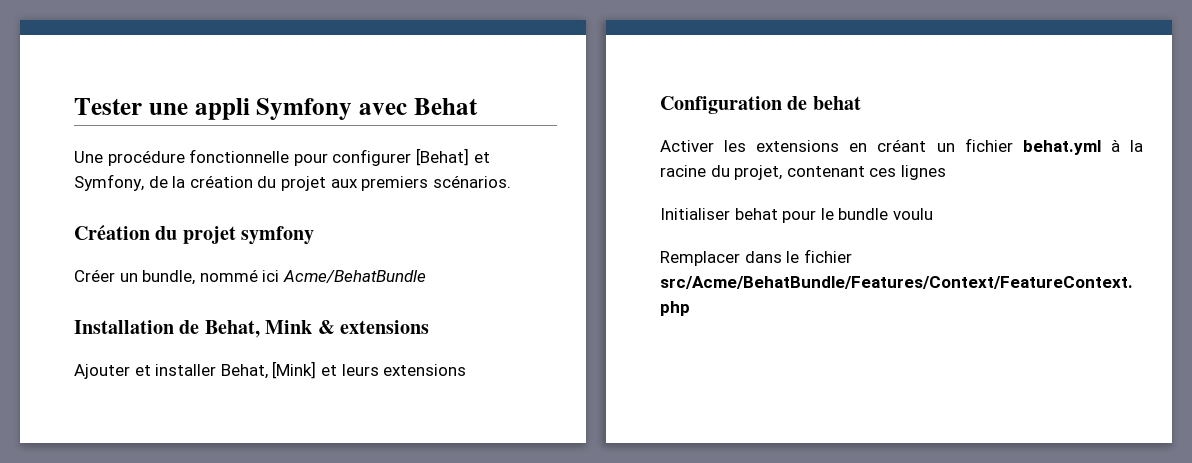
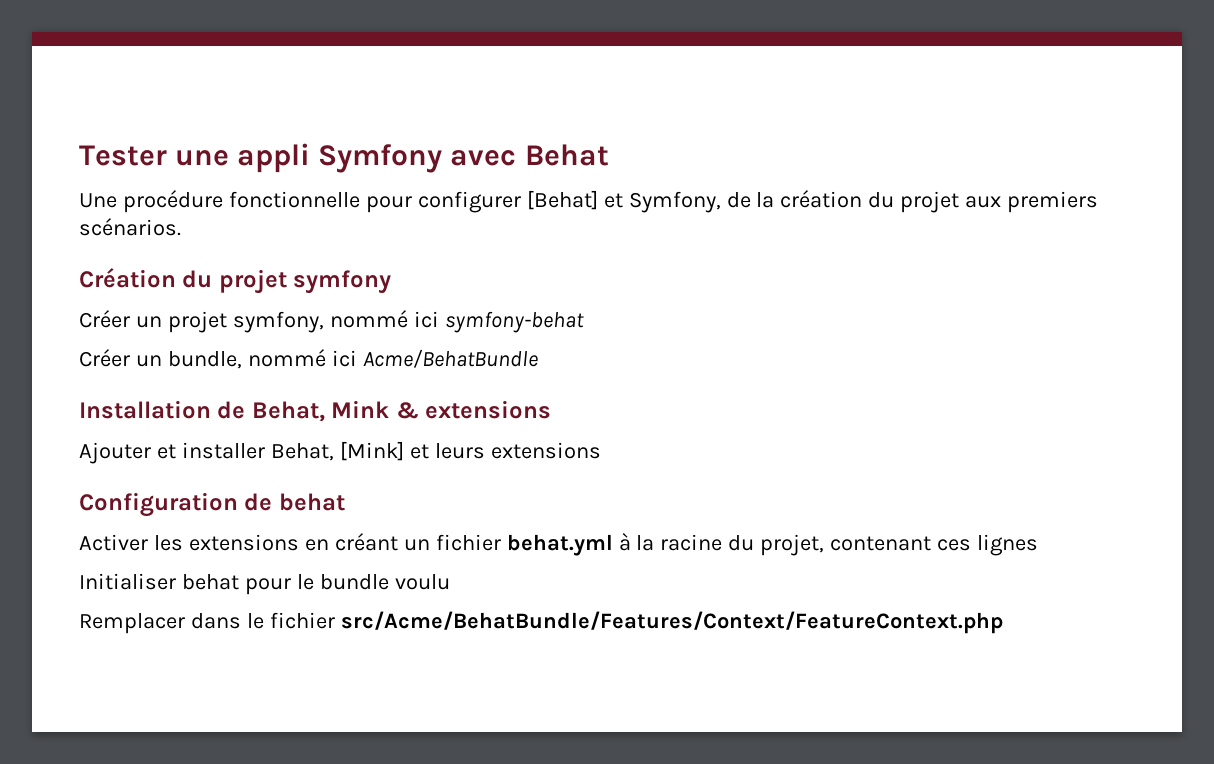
+ Créer un projet symfony, nommé ici symfony-behat

